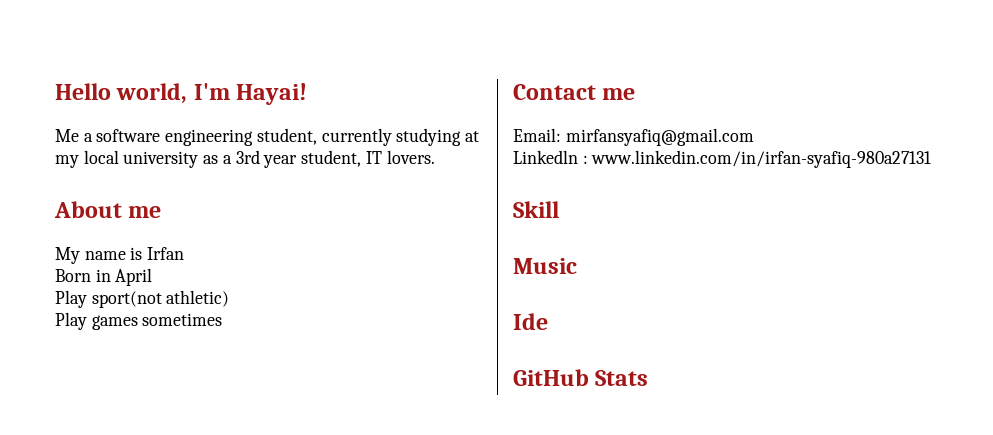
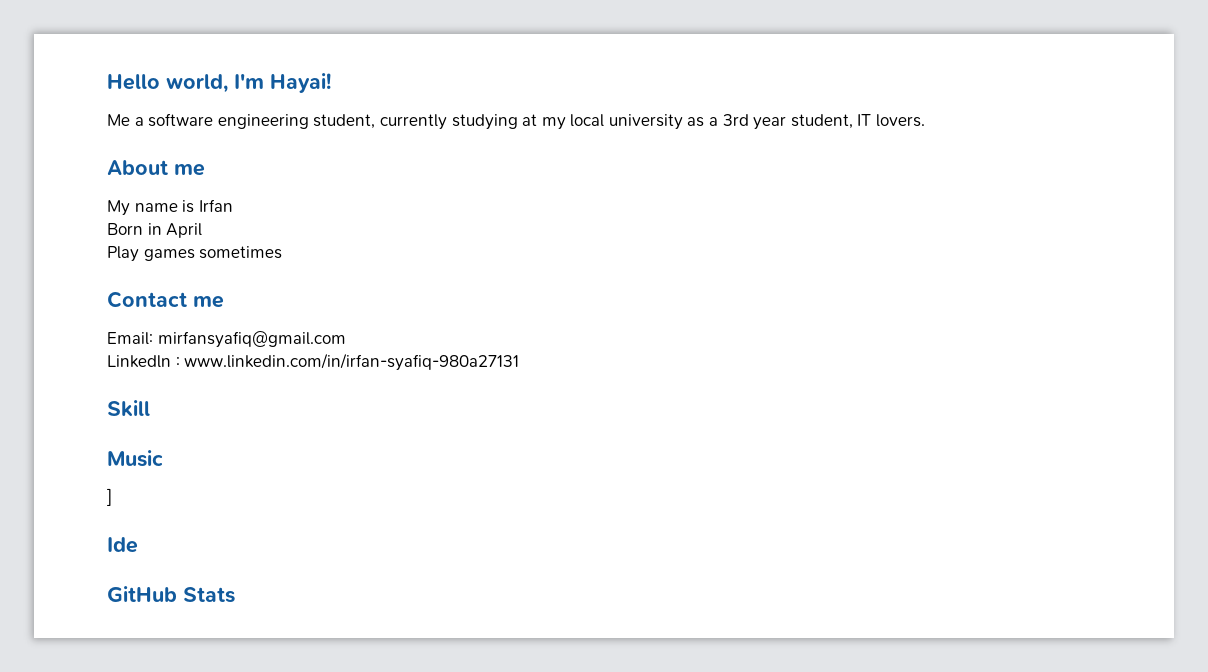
- Play sport(not athletic)
+ ]

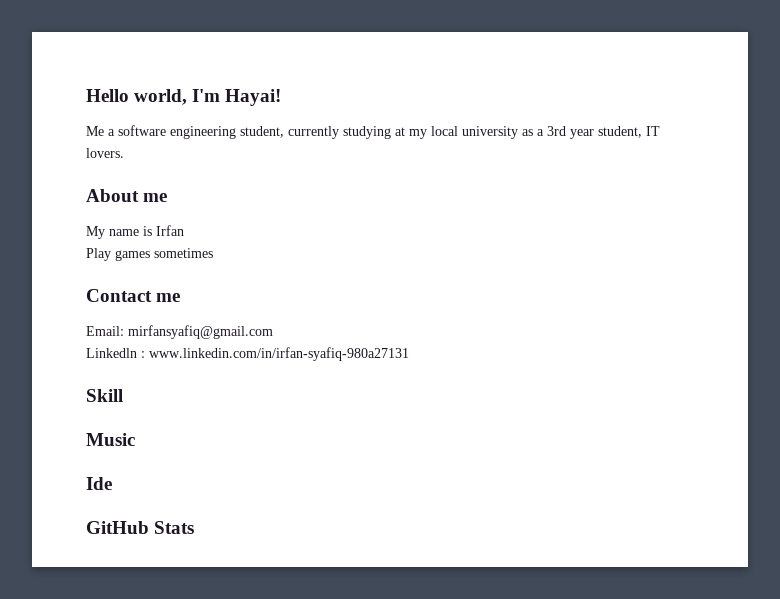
- Born in April
- ]

